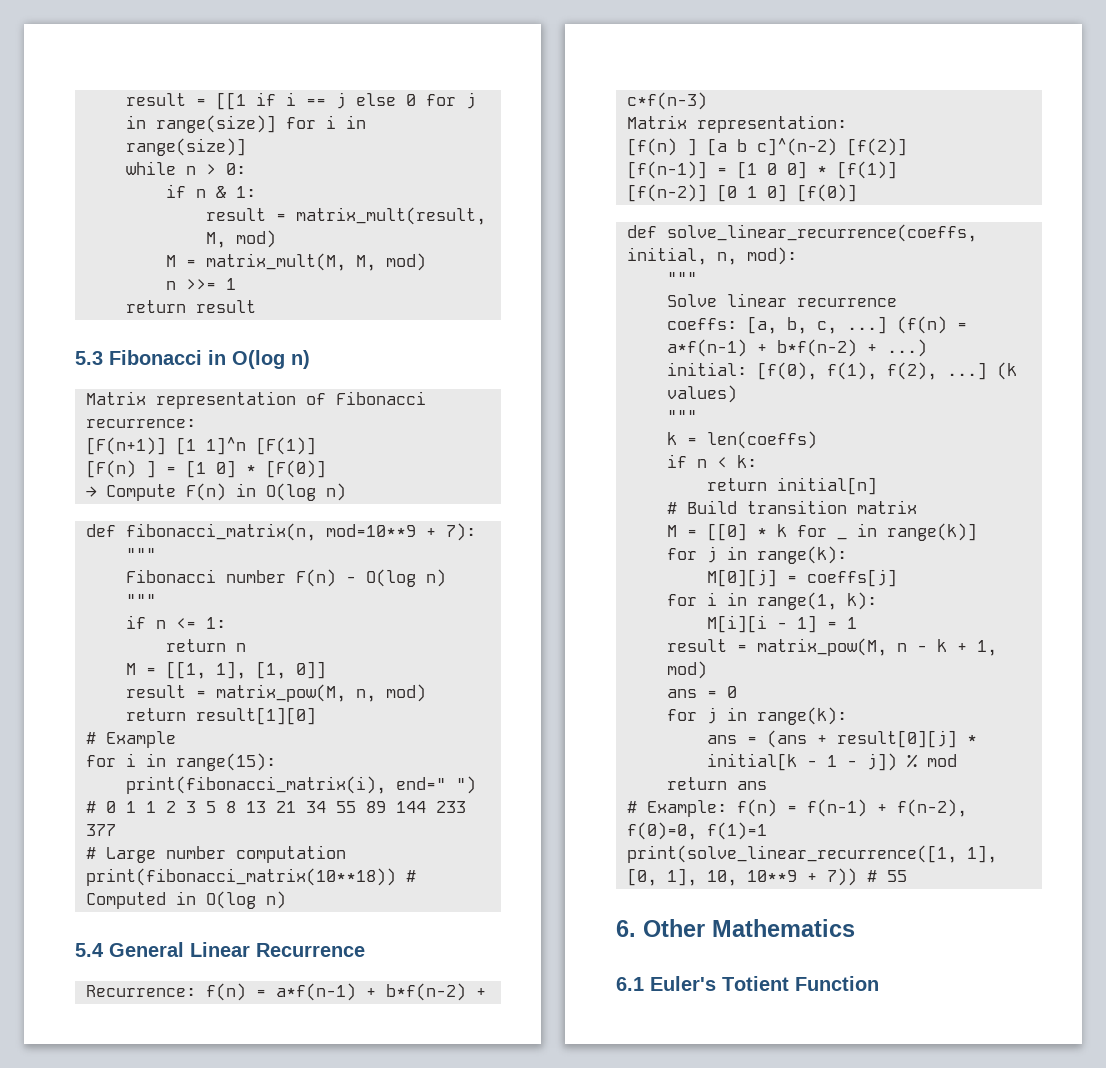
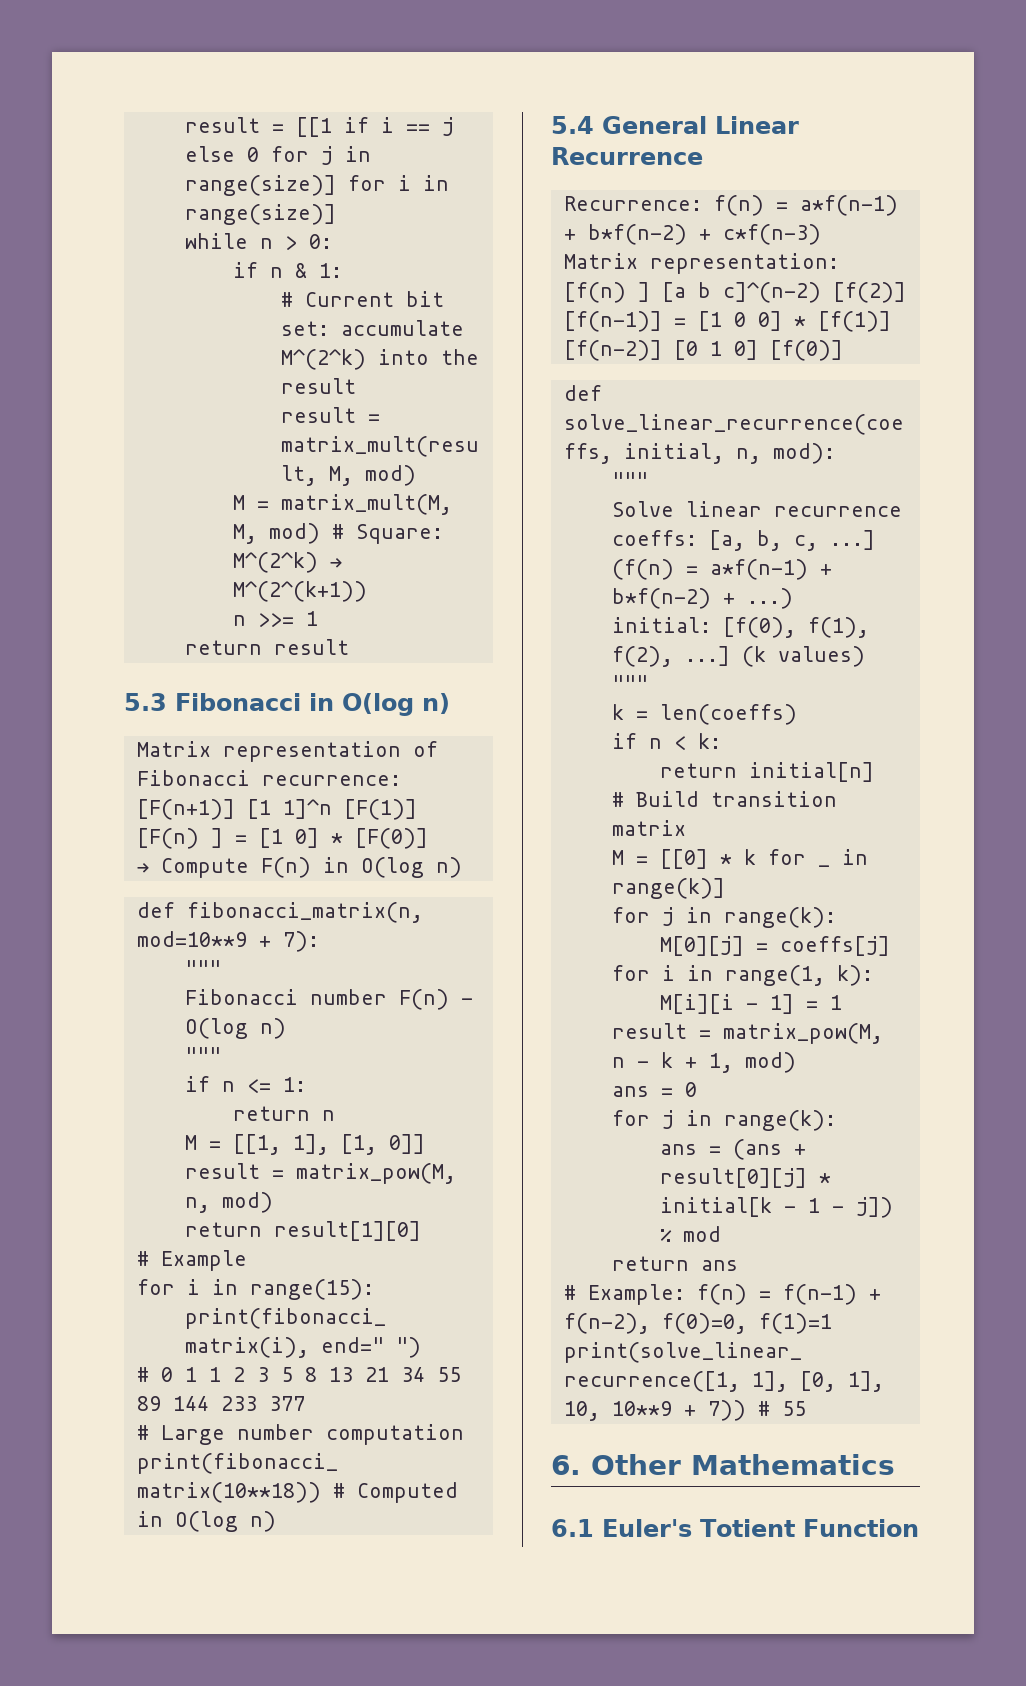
+ # Current bit set: accumulate M^(2^k) into the result
- M = matrix_mult(M, M, mod)
+ M = matrix_mult(M, M, mod) # Square: M^(2^k) → M^(2^(k+1))

